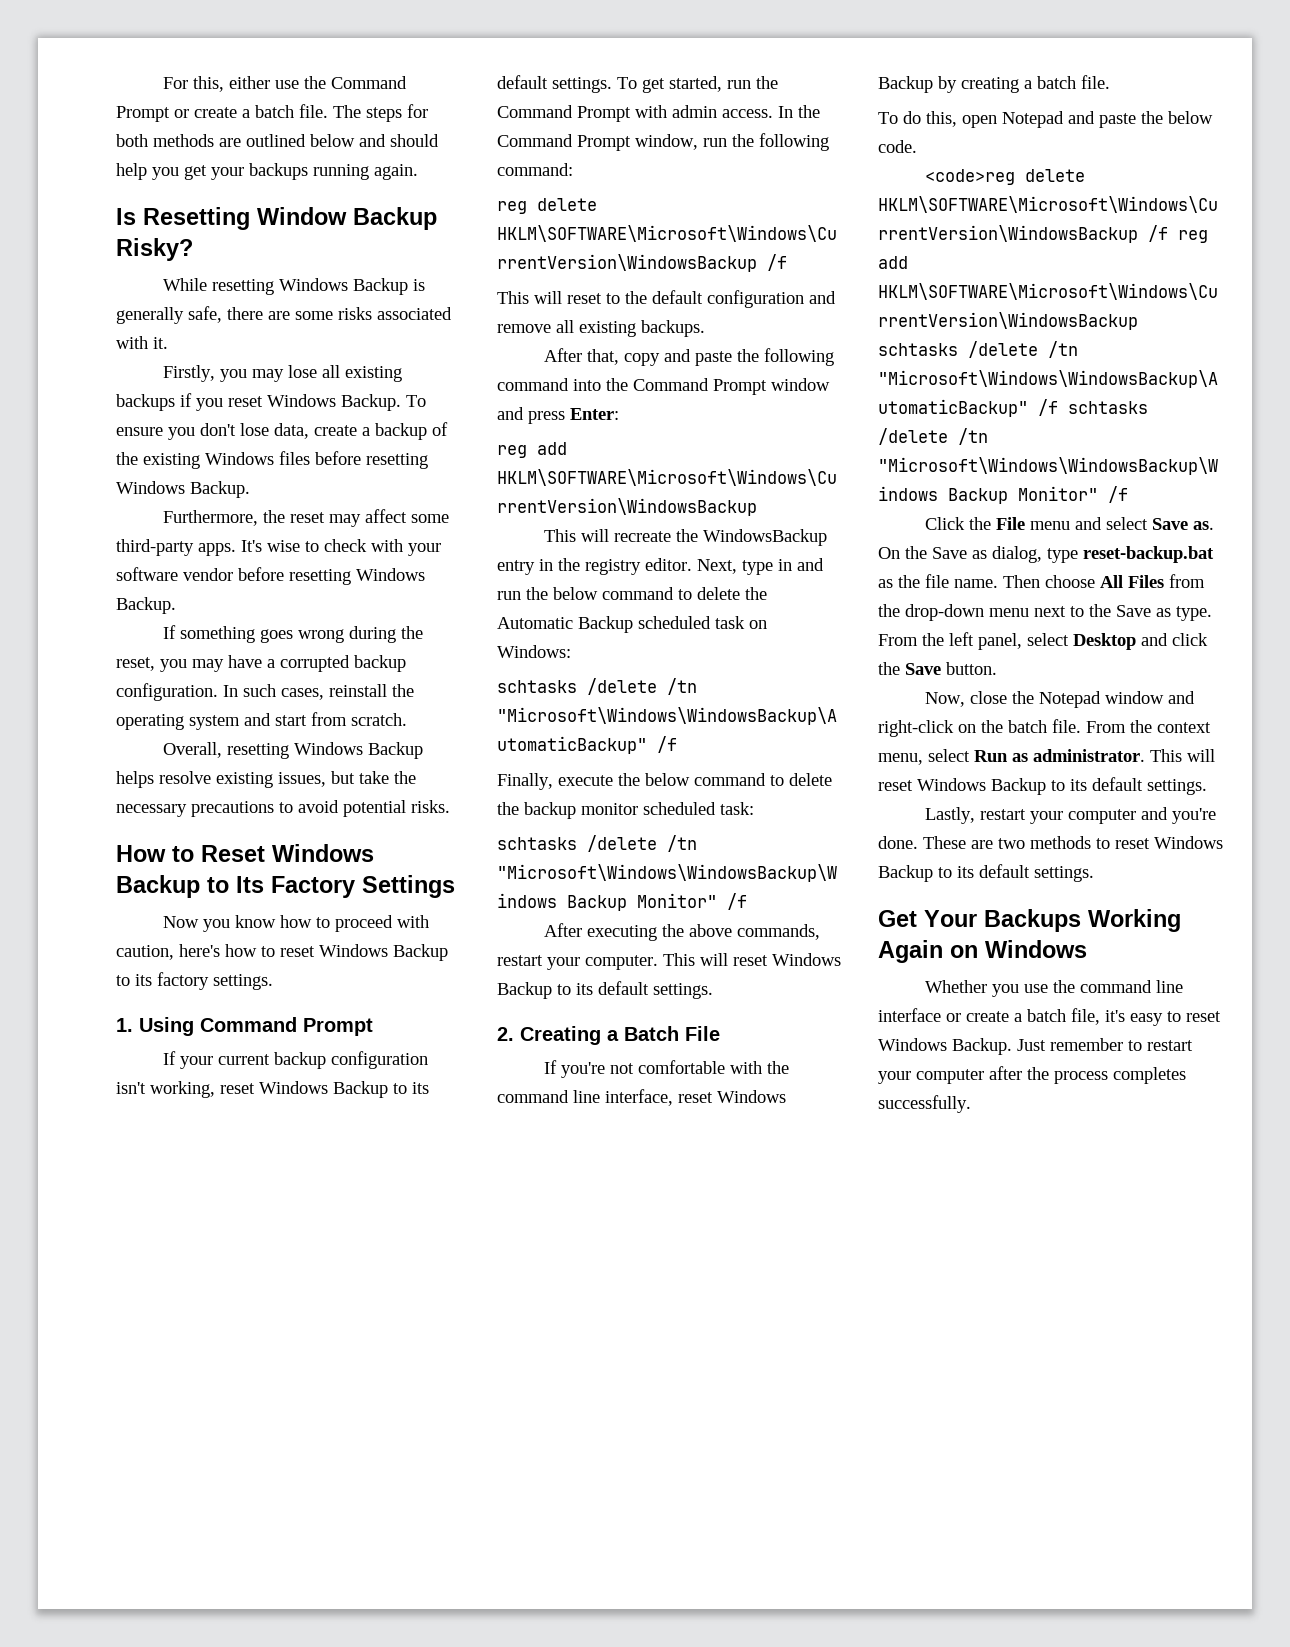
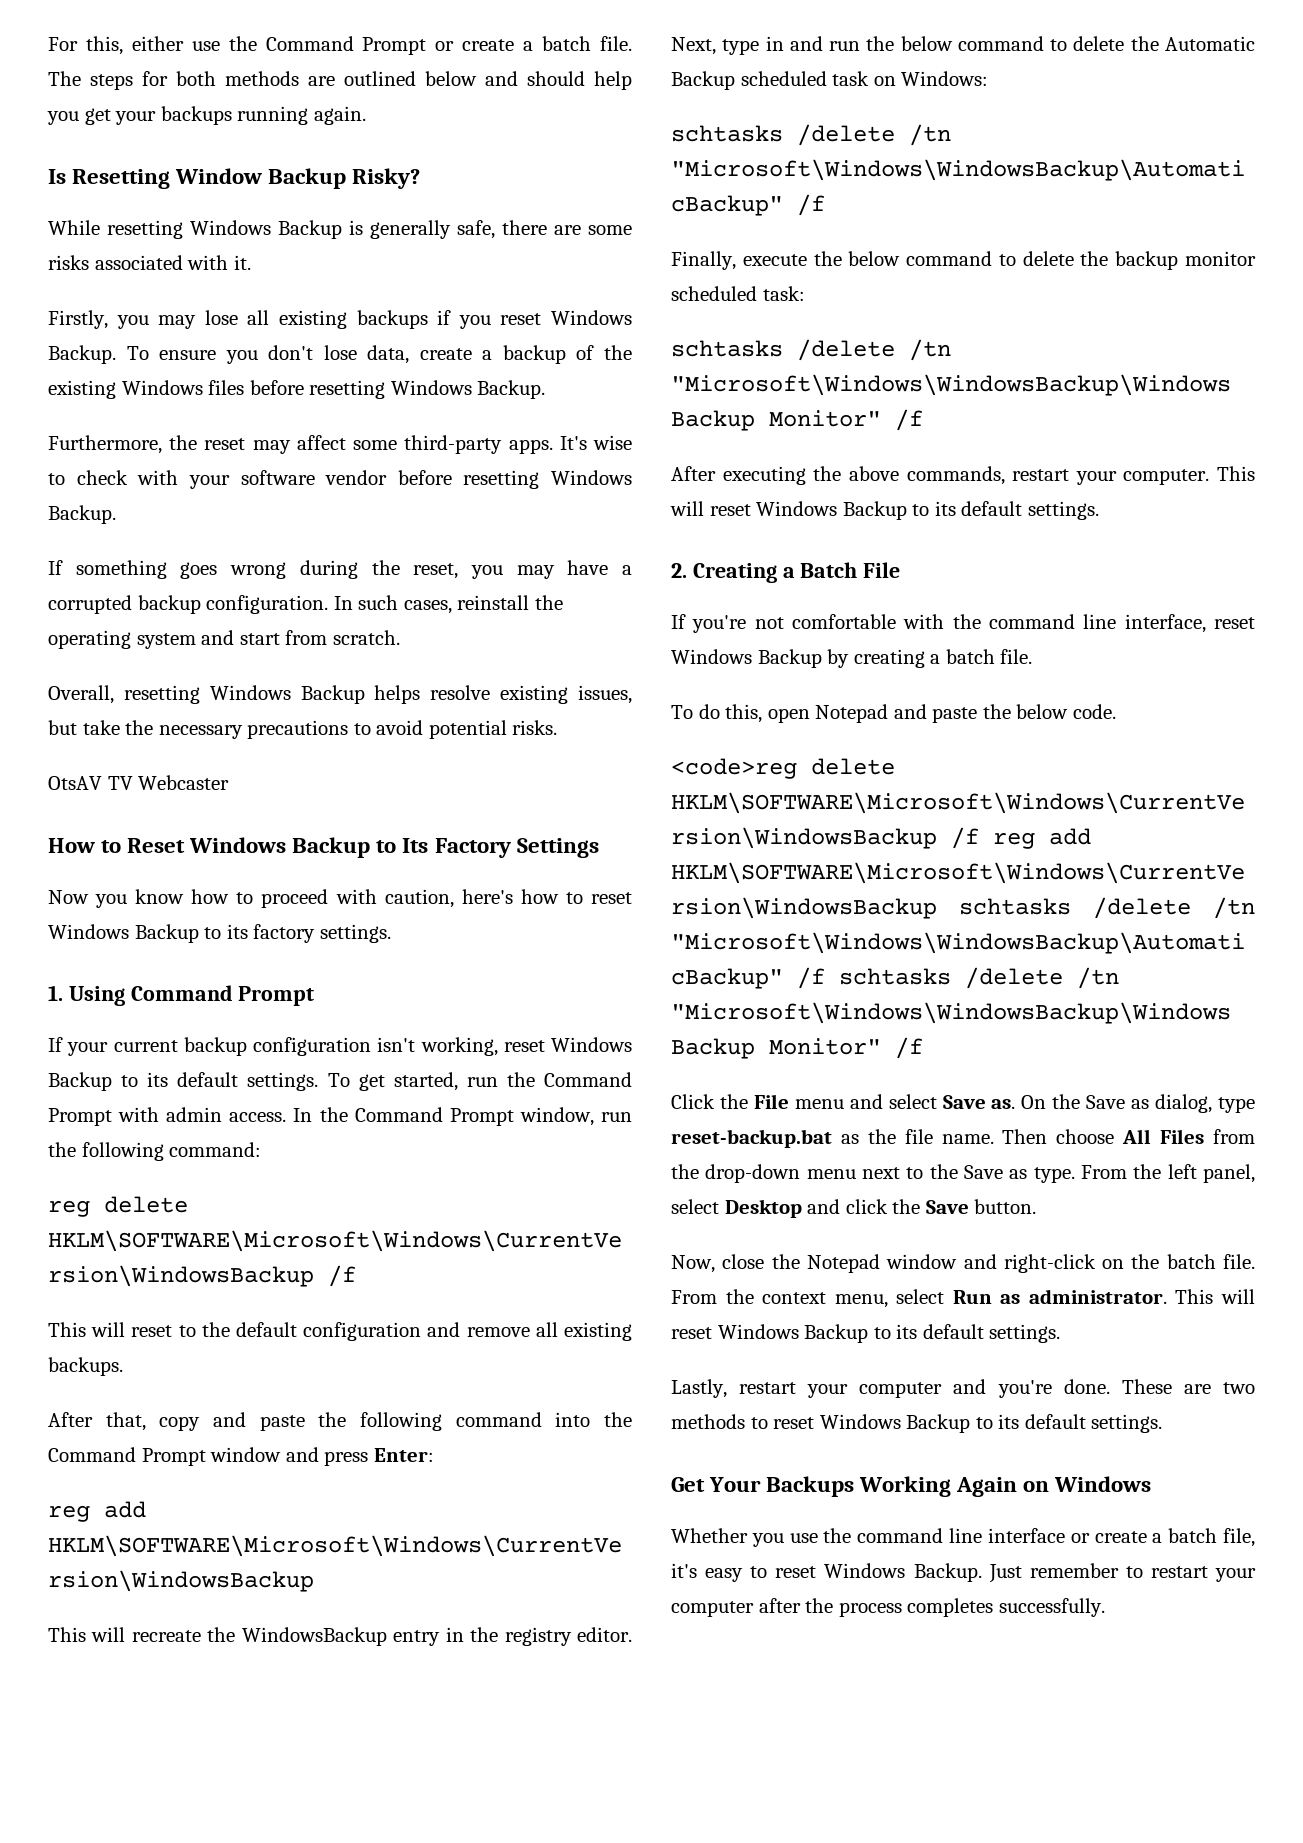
+ OtsAV TV Webcaster

